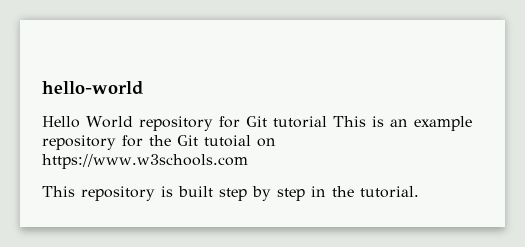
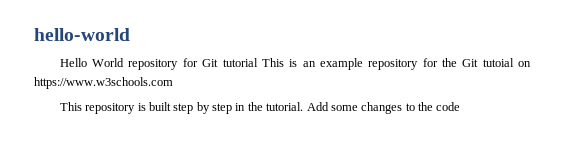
+ Add some changes to the code

